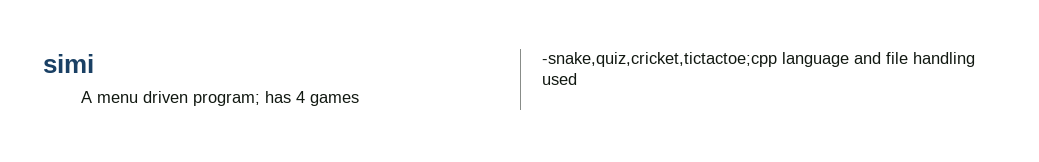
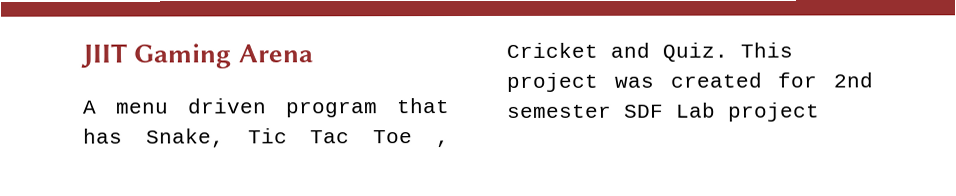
- simi
+ JIIT Gaming Arena
- A menu driven program; has 4 games -snake,quiz,cricket,tictactoe;cpp language and file handling used
+ A menu driven program that has Snake, Tic Tac Toe , Cricket and Quiz. This project was created for 2nd semester SDF Lab project

